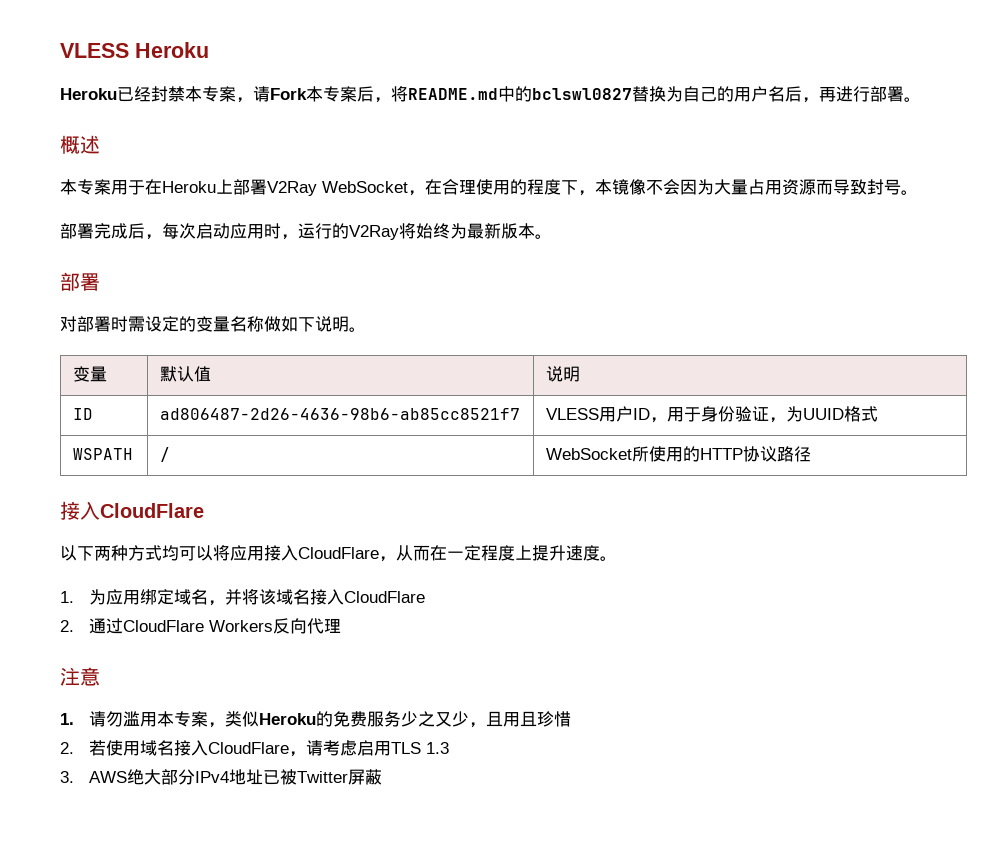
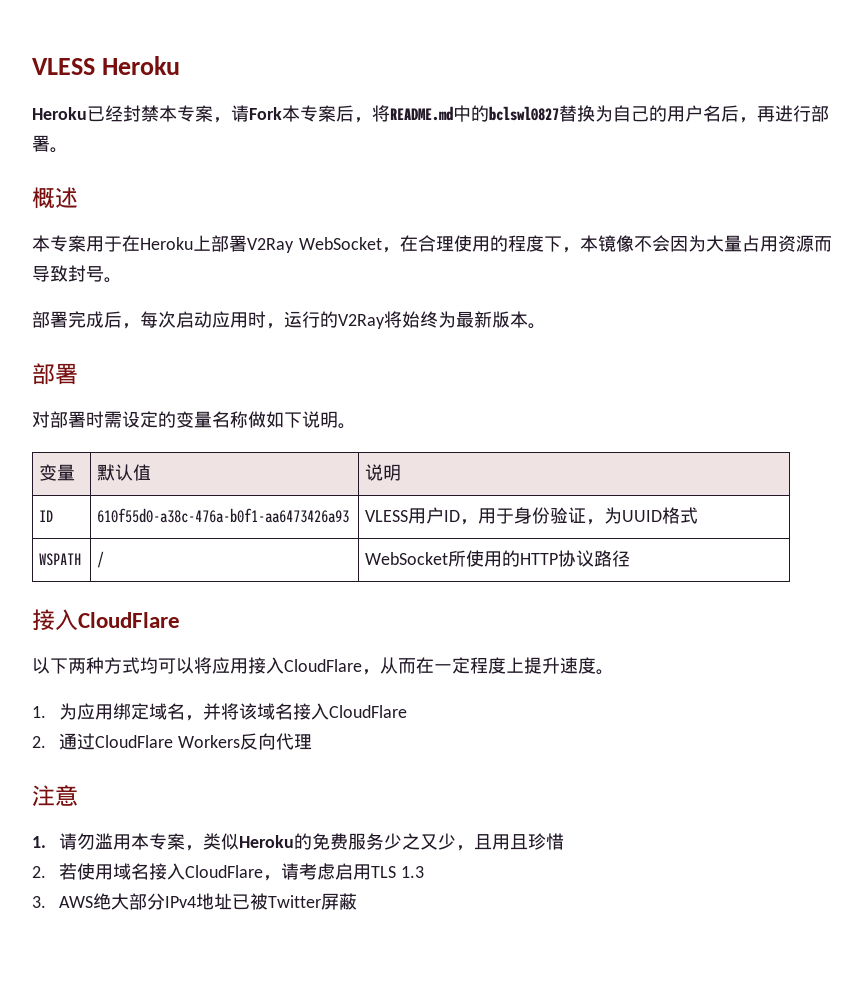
- ID | ad806487-2d26-4636-98b6-ab85cc8521f7 | VLESS用户ID，用于身份验证，为UUID格式
+ ID | 610f55d0-a38c-476a-b0f1-aa6473426a93 | VLESS用户ID，用于身份验证，为UUID格式

